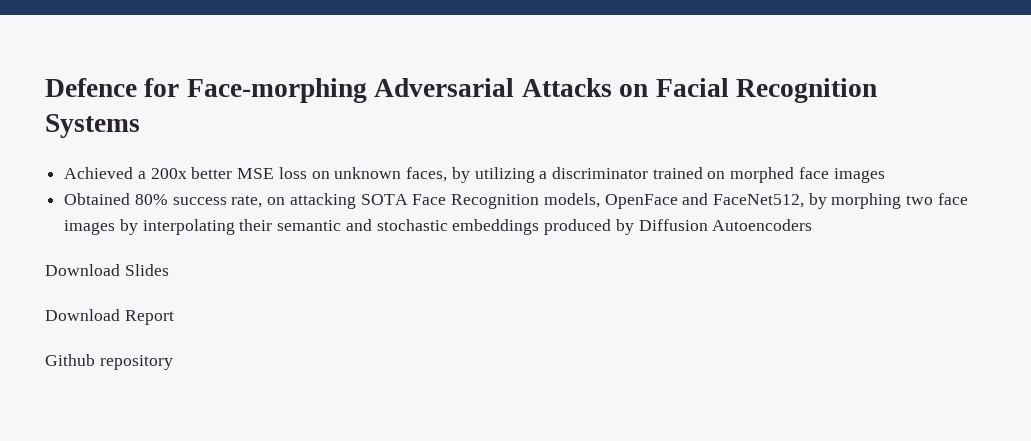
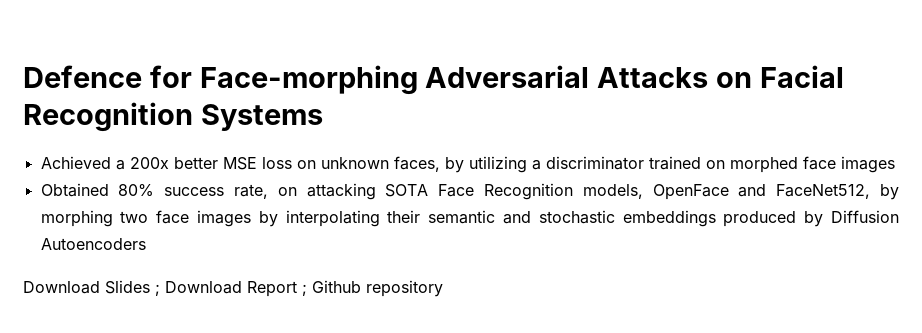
- Download Slides
- Download Report
- Github repository
+ Download Slides ; Download Report ; Github repository

